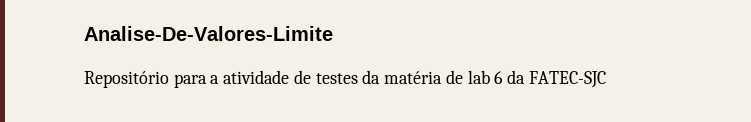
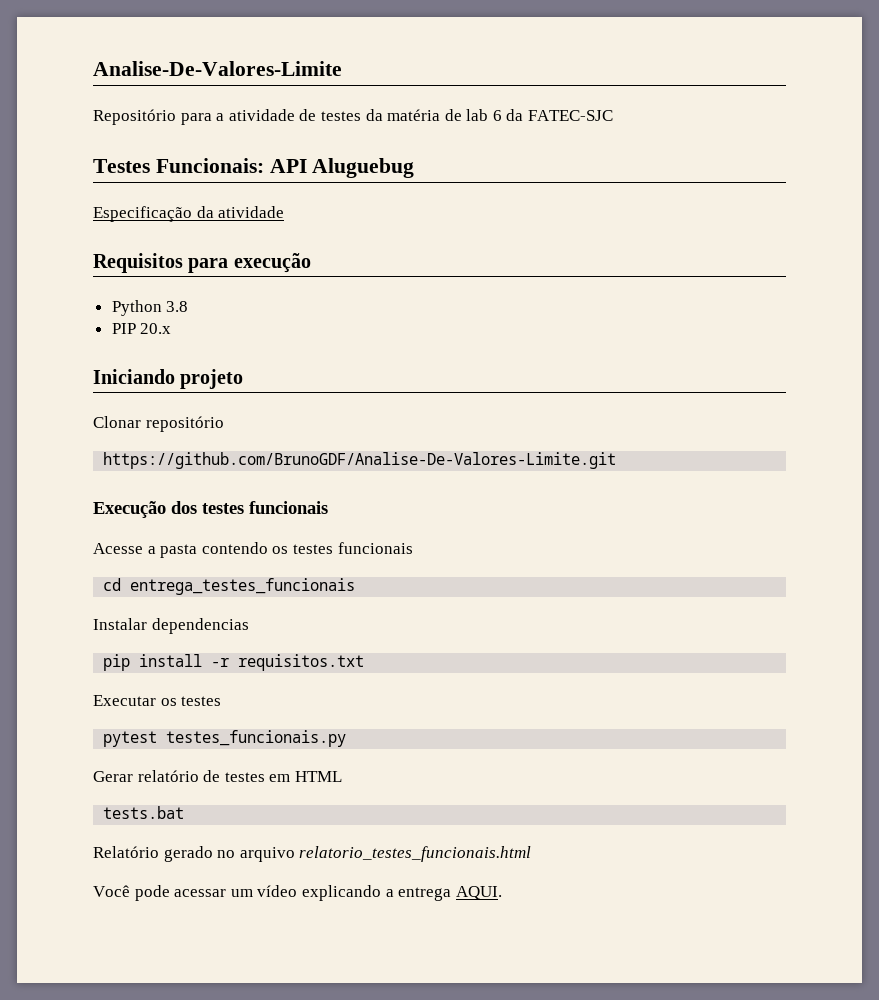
+ Testes Funcionais: API Aluguebug
+ Especificação da atividade
+ Requisitos para execução
+ Python 3.8
+ PIP 20.x
+ Iniciando projeto
+ Clonar repositório
+ https://github.com/BrunoGDF/Analise-De-Valores-Limite.git
+ Execução dos testes funcionais
+ Acesse a pasta contendo os testes funcionais
+ cd entrega_testes_funcionais
+ Instalar dependencias
+ pip install -r requisitos.txt
+ Executar os testes
+ pytest testes_funcionais.py
+ Gerar relatório de testes em HTML
+ tests.bat
+ Relatório gerado no arquivo relatorio_testes_funcionais.html
+ Você pode acessar um vídeo explicando a entrega AQUI.

